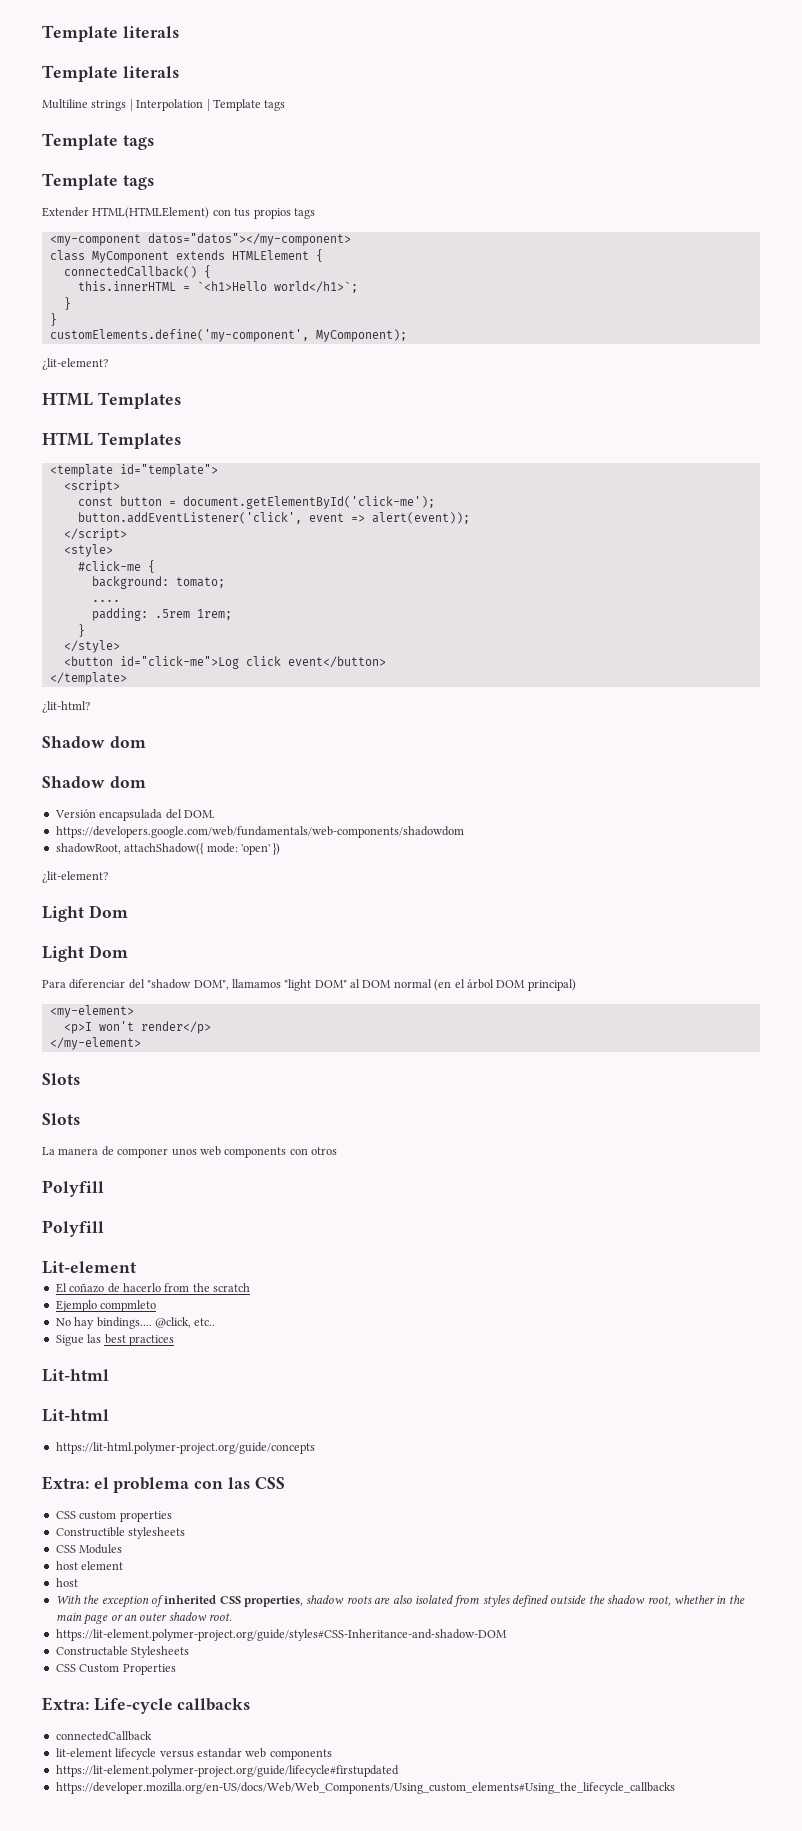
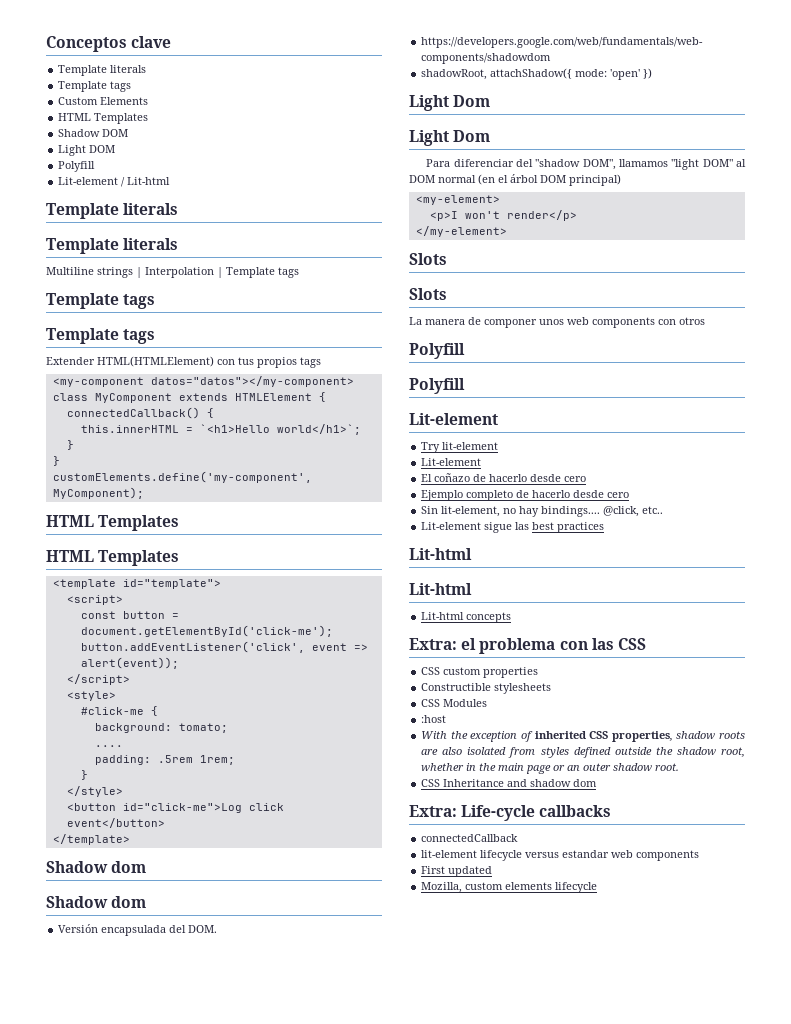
+ Conceptos clave
+ Template literals
+ Template tags
+ Custom Elements
+ HTML Templates
+ Shadow DOM
+ Light DOM
+ Polyfill
+ Lit-element / Lit-html
  customElements.define('my-component', MyComponent);
- ¿lit-element?
- ¿lit-html?
  shadowRoot, attachShadow({ mode: 'open' })
- ¿lit-element?
+ Try lit-element
+ Lit-element
- El coñazo de hacerlo from the scratch
- Ejemplo compmleto
- No hay bindings....
+ El coñazo de hacerlo desde cero
+ Ejemplo completo de hacerlo desde cero
+ Sin lit-element, no hay bindings....
- Sigue las best practices
+ Lit-element sigue las best practices
- https://lit-html.polymer-project.org/guide/concepts
+ Lit-html concepts
- host element
- host
+ :host
- https://lit-element.polymer-project.org/guide/styles#CSS-Inheritance-and-shadow-DOM
- Constructable Stylesheets
- CSS Custom Properties
+ CSS Inheritance and shadow dom
- https://lit-element.polymer-project.org/guide/lifecycle#firstupdated
- https://developer.mozilla.org/en-US/docs/Web/Web_Components/Using_custom_elements#Using_the_lifecycle_callbacks
+ First updated
+ Mozilla, custom elements lifecycle

